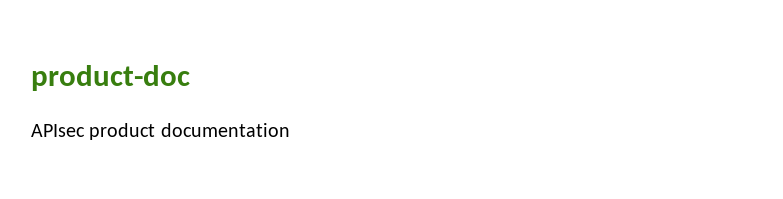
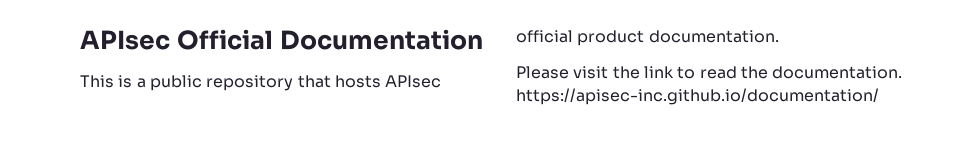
- product-doc
- APIsec product documentation
+ APIsec Official Documentation
+ This is a public repository that hosts APIsec official product documentation.
+ Please visit the link to read the documentation. https://apisec-inc.github.io/documentation/

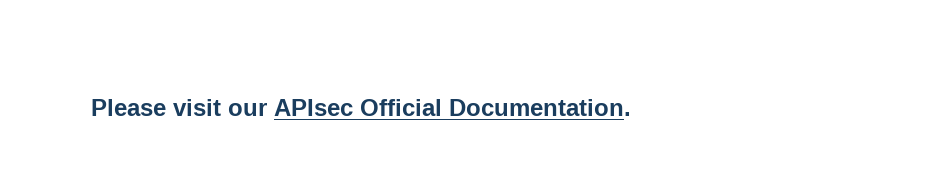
- APIsec Official Documentation
- This is a public repository that hosts APIsec official product documentation.
- Please visit the link to read the documentation. https://apisec-inc.github.io/documentation/
+ Please visit our APIsec Official Documentation.

